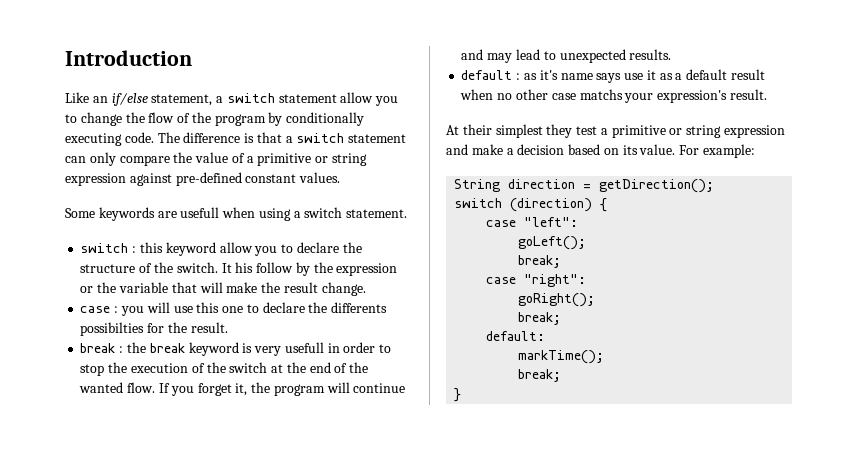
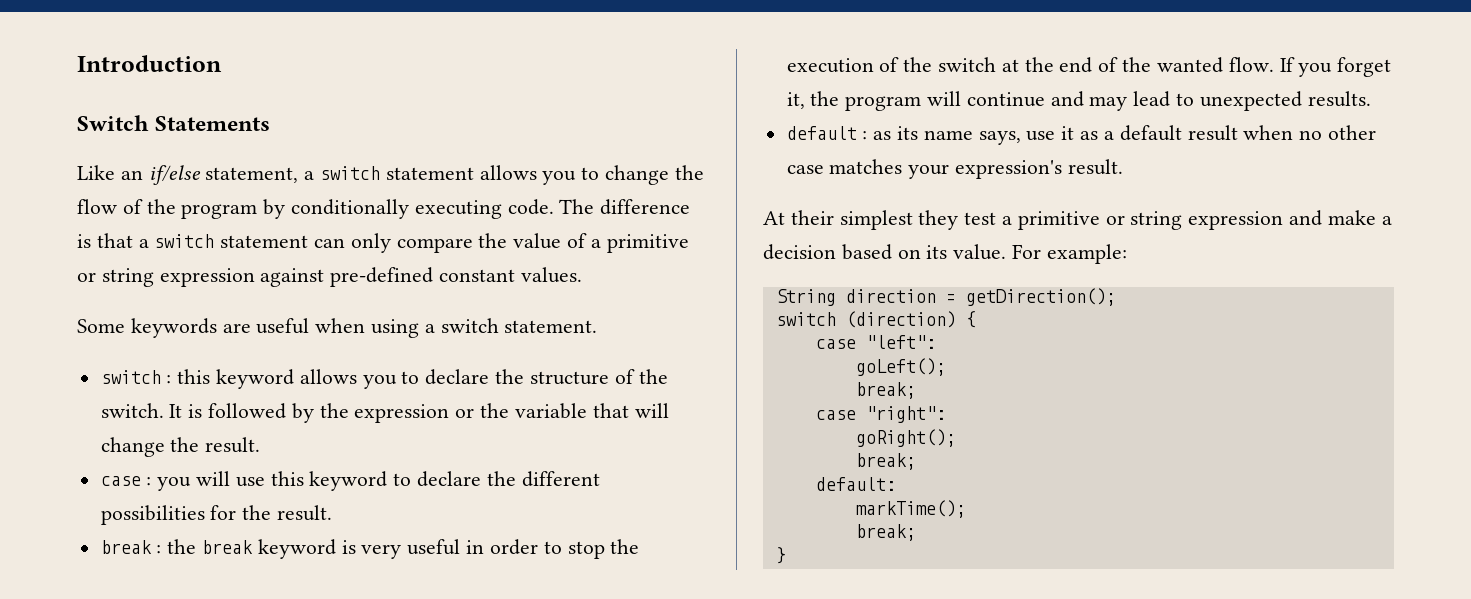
+ Switch Statements
- Like an if/else statement, a switch statement allow you to change the flow of the program by conditionally executing code.
+ Like an if/else statement, a switch statement allows you to change the flow of the program by conditionally executing code.
- Some keywords are usefull when using a switch statement.
+ Some keywords are useful when using a switch statement.
- switch : this keyword allow you to declare the structure of the switch.
+ switch : this keyword allows you to declare the structure of the switch.
- It his follow by the expression or the variable that will make the result change.
+ It is followed by the expression or the variable that will change the result.
- case : you will use this one to declare the differents possibilties for the result.
+ case : you will use this keyword to declare the different possibilities for the result.
- break : the break keyword is very usefull in order to stop the execution of the switch at the end of the wanted flow.
+ break : the break keyword is very useful in order to stop the execution of the switch at the end of the wanted flow.
- default : as it's name says use it as a default result when no other case matchs your expression's result.
+ default : as its name says, use it as a default result when no other case matches your expression's result.

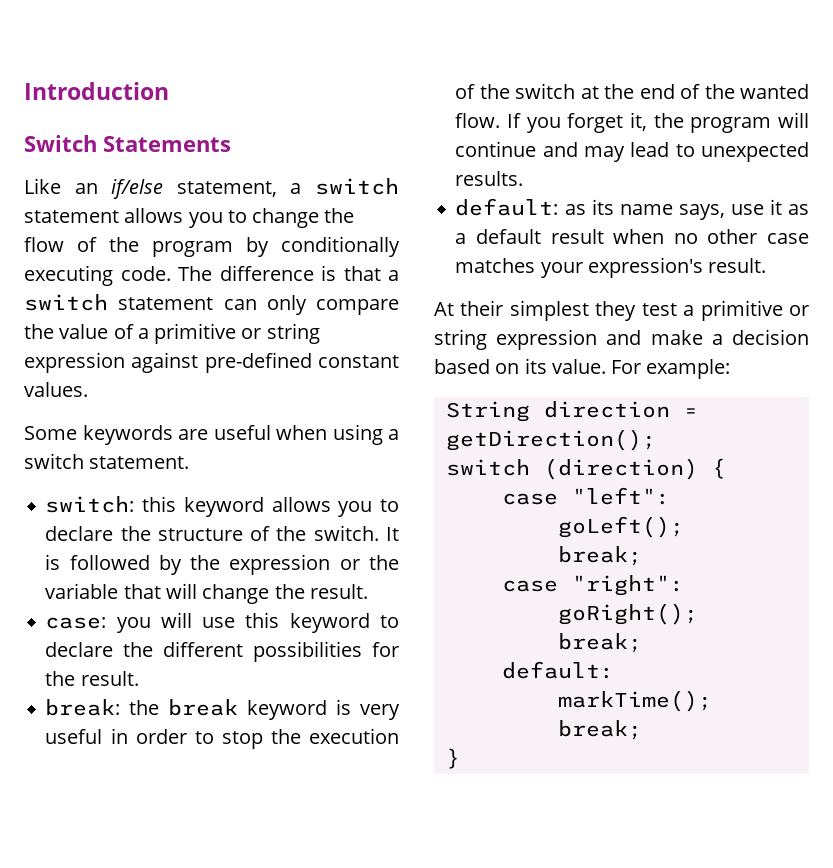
- switch : this keyword allows you to declare the structure of the switch.
+ switch: this keyword allows you to declare the structure of the switch.
- case : you will use this keyword to declare the different possibilities for the result.
+ case: you will use this keyword to declare the different possibilities for the result.
- break : the break keyword is very useful in order to stop the execution of the switch at the end of the wanted flow.
+ break: the break keyword is very useful in order to stop the execution of the switch at the end of the wanted flow.
- default : as its name says, use it as a default result when no other case matches your expression's result.
+ default: as its name says, use it as a default result when no other case matches your expression's result.

